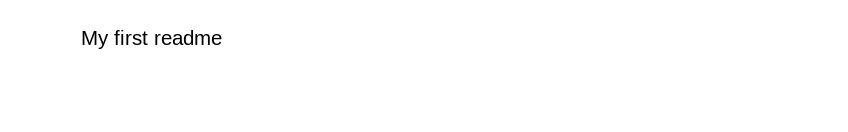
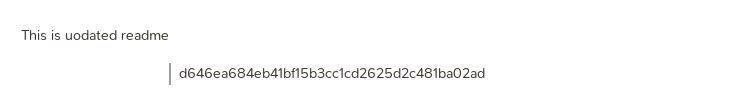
- My first readme
+ This is uodated readme
+ d646ea684eb41bf15b3cc1cd2625d2c481ba02ad

